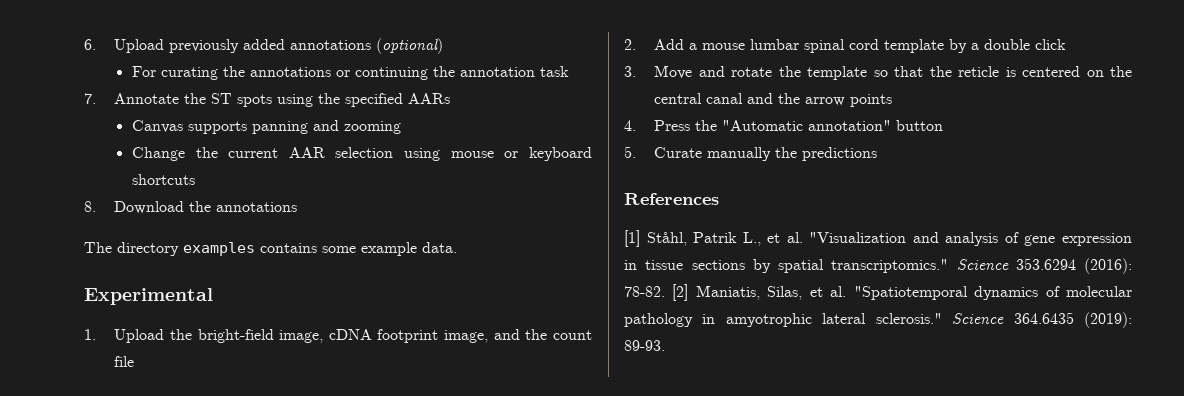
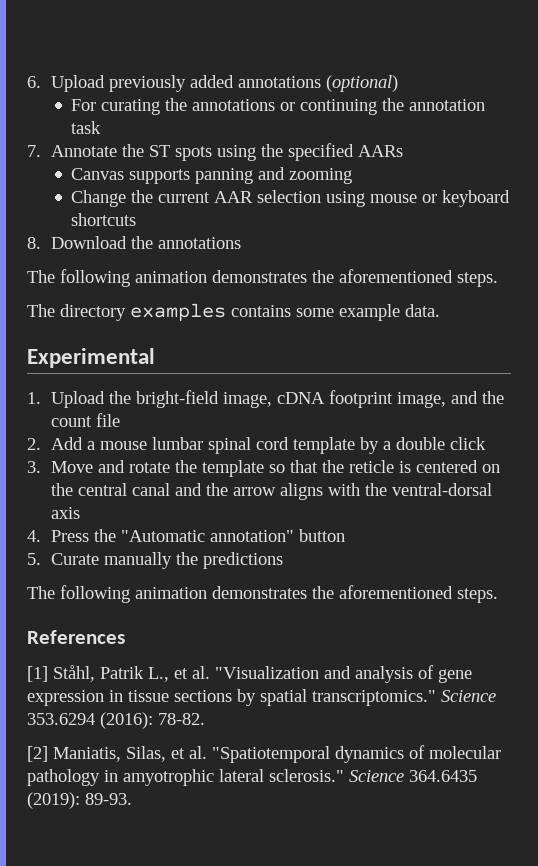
  8. Download the annotations
+ The following animation demonstrates the aforementioned steps.
- 3. Move and rotate the template so that the reticle is centered on the central canal and the arrow points
+ 3. Move and rotate the template so that the reticle is centered on the central canal and the arrow aligns with the ventral-dorsal axis
  5. Curate manually the predictions
+ The following animation demonstrates the aforementioned steps.
- Science 353.6294 (2016): 78-82. [2] Maniatis, Silas, et al. "Spatiotemporal dynamics of molecular pathology in amyotrophic lateral sclerosis."
+ Science 353.6294 (2016): 78-82.
+ [2] Maniatis, Silas, et al. "Spatiotemporal dynamics of molecular pathology in amyotrophic lateral sclerosis."

